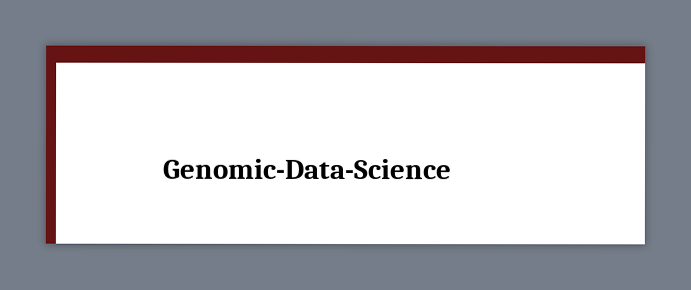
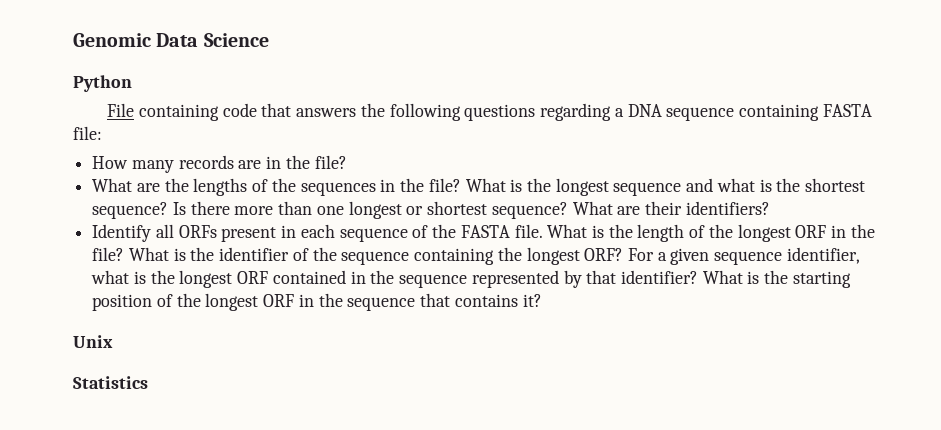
- Genomic-Data-Science
+ Genomic Data Science
+ Python
+ File containing code that answers the following questions regarding a DNA sequence containing FASTA file:
+ How many records are in the file?
+ What are the lengths of the sequences in the file? What is the longest sequence and what is the shortest sequence? Is there more than one longest or shortest sequence? What are their identifiers?
+ Identify all ORFs present in each sequence of the FASTA file. What is the length of the longest ORF in the file? What is the identifier of the sequence containing the longest ORF? For a given sequence identifier, what is the longest ORF contained in the sequence represented by that identifier? What is the starting position of the longest ORF in the sequence that contains it?
+ Unix
+ Statistics

